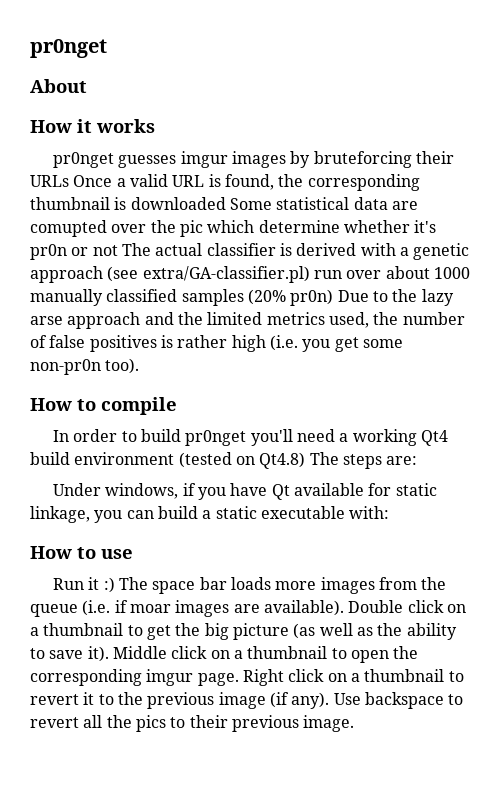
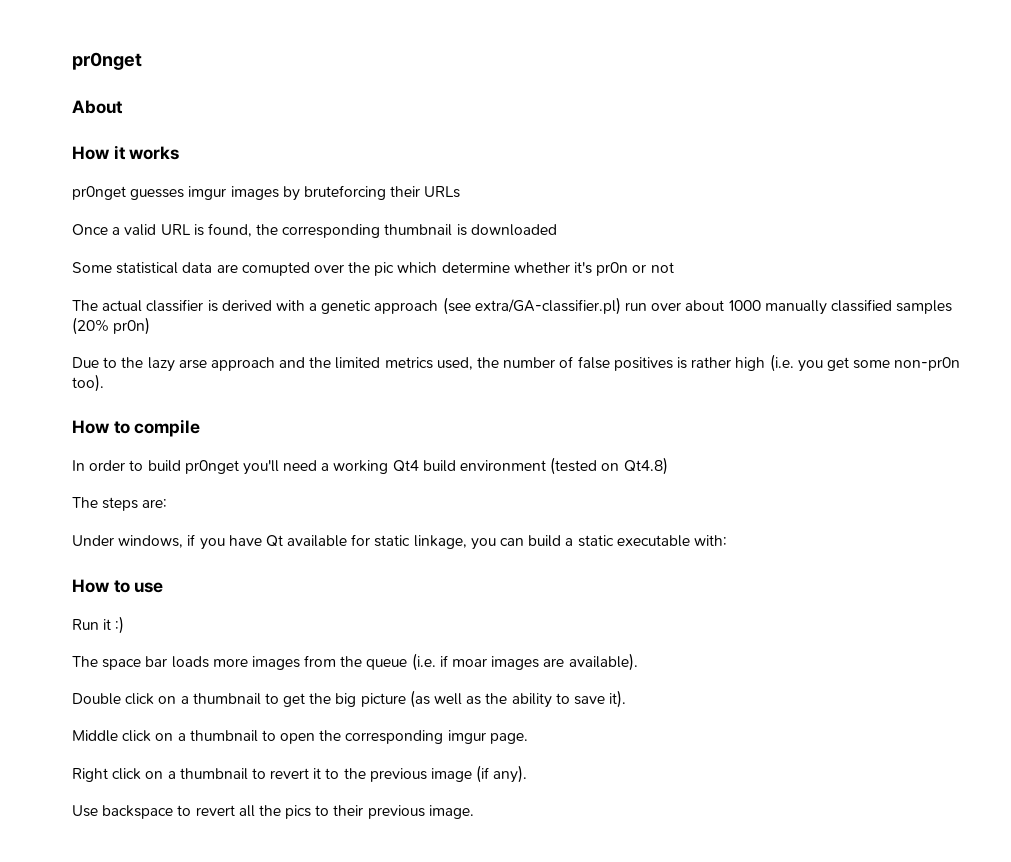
- pr0nget guesses imgur images by bruteforcing their URLs Once a valid URL is found, the corresponding thumbnail is downloaded Some statistical data are comupted over the pic which determine whether it's pr0n or not The actual classifier is derived with a genetic approach (see extra/GA-classifier.pl) run over about 1000 manually classified samples (20% pr0n) Due to the lazy arse approach and the limited metrics used, the number of false positives is rather high (i.e. you get some non-pr0n too).
+ pr0nget guesses imgur images by bruteforcing their URLs
+ Once a valid URL is found, the corresponding thumbnail is downloaded
+ Some statistical data are comupted over the pic which determine whether it's pr0n or not
+ The actual classifier is derived with a genetic approach (see extra/GA-classifier.pl) run over about 1000 manually classified samples (20% pr0n)
+ Due to the lazy arse approach and the limited metrics used, the number of false positives is rather high (i.e. you get some non-pr0n too).
- In order to build pr0nget you'll need a working Qt4 build environment (tested on Qt4.8) The steps are:
+ In order to build pr0nget you'll need a working Qt4 build environment (tested on Qt4.8)
+ The steps are:
- Run it :) The space bar loads more images from the queue (i.e. if moar images are available). Double click on a thumbnail to get the big picture (as well as the ability to save it). Middle click on a thumbnail to open the corresponding imgur page. Right click on a thumbnail to revert it to the previous image (if any). Use backspace to revert all the pics to their previous image.
+ Run it :)
+ The space bar loads more images from the queue (i.e. if moar images are available).
+ Double click on a thumbnail to get the big picture (as well as the ability to save it).
+ Middle click on a thumbnail to open the corresponding imgur page.
+ Right click on a thumbnail to revert it to the previous image (if any).
+ Use backspace to revert all the pics to their previous image.

